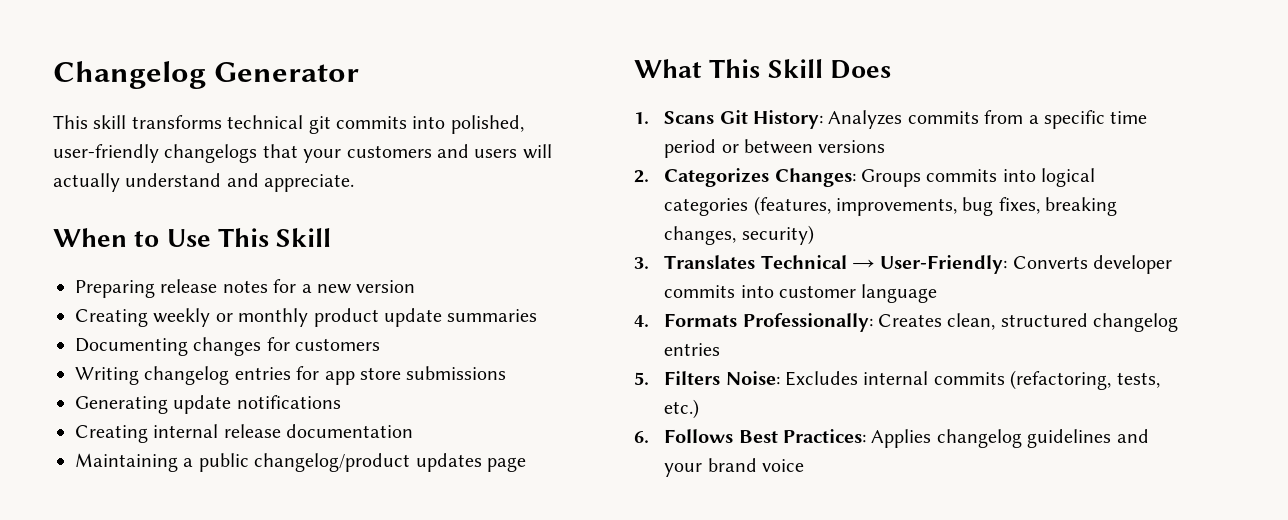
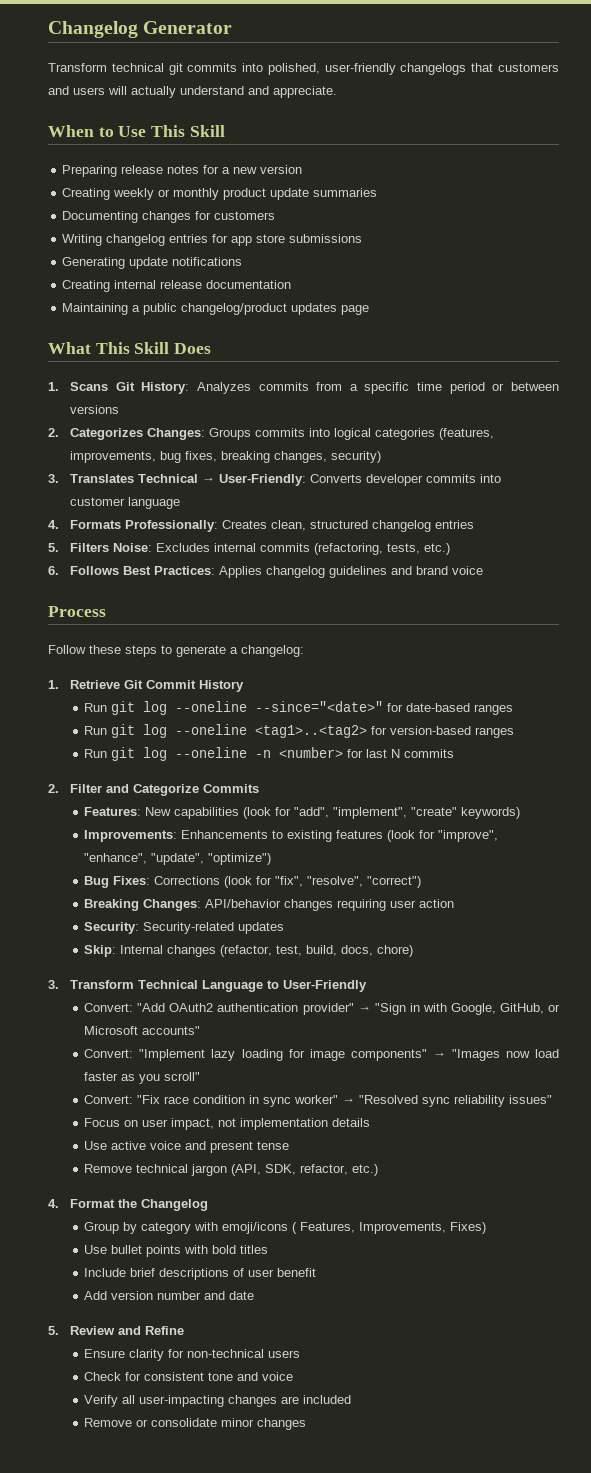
- This skill transforms technical git commits into polished, user-friendly changelogs that your customers and users will actually understand and appreciate.
+ Transform technical git commits into polished, user-friendly changelogs that customers and users will actually understand and appreciate.
- 6. Follows Best Practices: Applies changelog guidelines and your brand voice
+ 6. Follows Best Practices: Applies changelog guidelines and brand voice
+ Process
+ Follow these steps to generate a changelog:
+ 1. Retrieve Git Commit History
+ Run git log --oneline --since="<date>" for date-based ranges
+ Run git log --oneline <tag1>..<tag2> for version-based ranges
+ Run git log --oneline -n <number> for last N commits
+ 2. Filter and Categorize Commits
+ Features: New capabilities (look for "add", "implement", "create" keywords)
+ Improvements: Enhancements to existing features (look for "improve", "enhance", "update", "optimize")
+ Bug Fixes: Corrections (look for "fix", "resolve", "correct")
+ Breaking Changes: API/behavior changes requiring user action
+ Security: Security-related updates
+ Skip: Internal changes (refactor, test, build, docs, chore)
+ 3. Transform Technical Language to User-Friendly
+ Convert: "Add OAuth2 authentication provider" → "Sign in with Google, GitHub, or Microsoft accounts"
+ Convert: "Implement lazy loading for image components" → "Images now load faster as you scroll"
+ Convert: "Fix race condition in sync worker" → "Resolved sync reliability issues"
+ Focus on user impact, not implementation details
+ Use active voice and present tense
+ Remove technical jargon (API, SDK, refactor, etc.)
+ 4. Format the Changelog
+ Group by category with emoji/icons ( Features, Improvements, Fixes)
+ Use bullet points with bold titles
+ Include brief descriptions of user benefit
+ Add version number and date
+ 5. Review and Refine
+ Ensure clarity for non-technical users
+ Check for consistent tone and voice
+ Verify all user-impacting changes are included
+ Remove or consolidate minor changes

